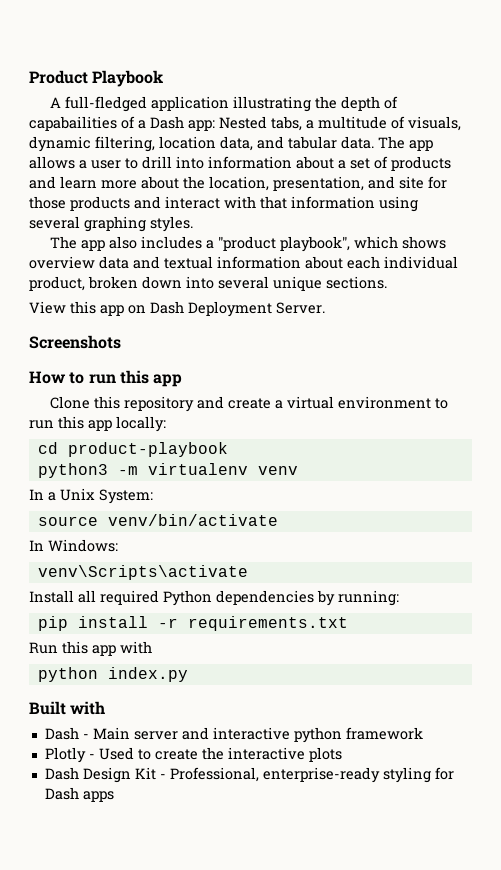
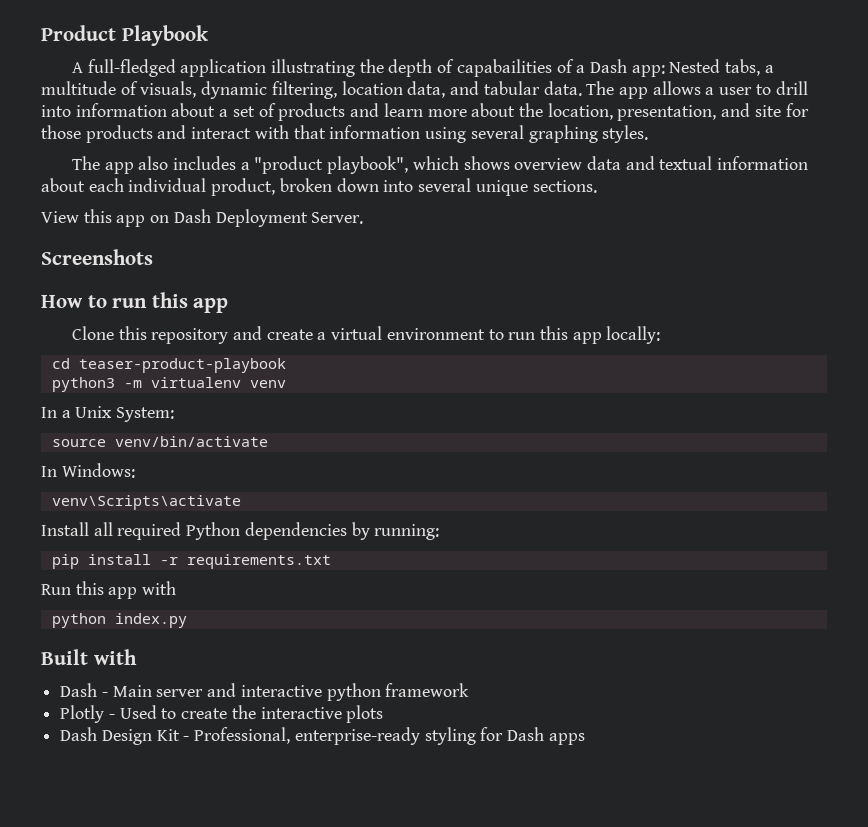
- cd product-playbook
+ cd teaser-product-playbook

